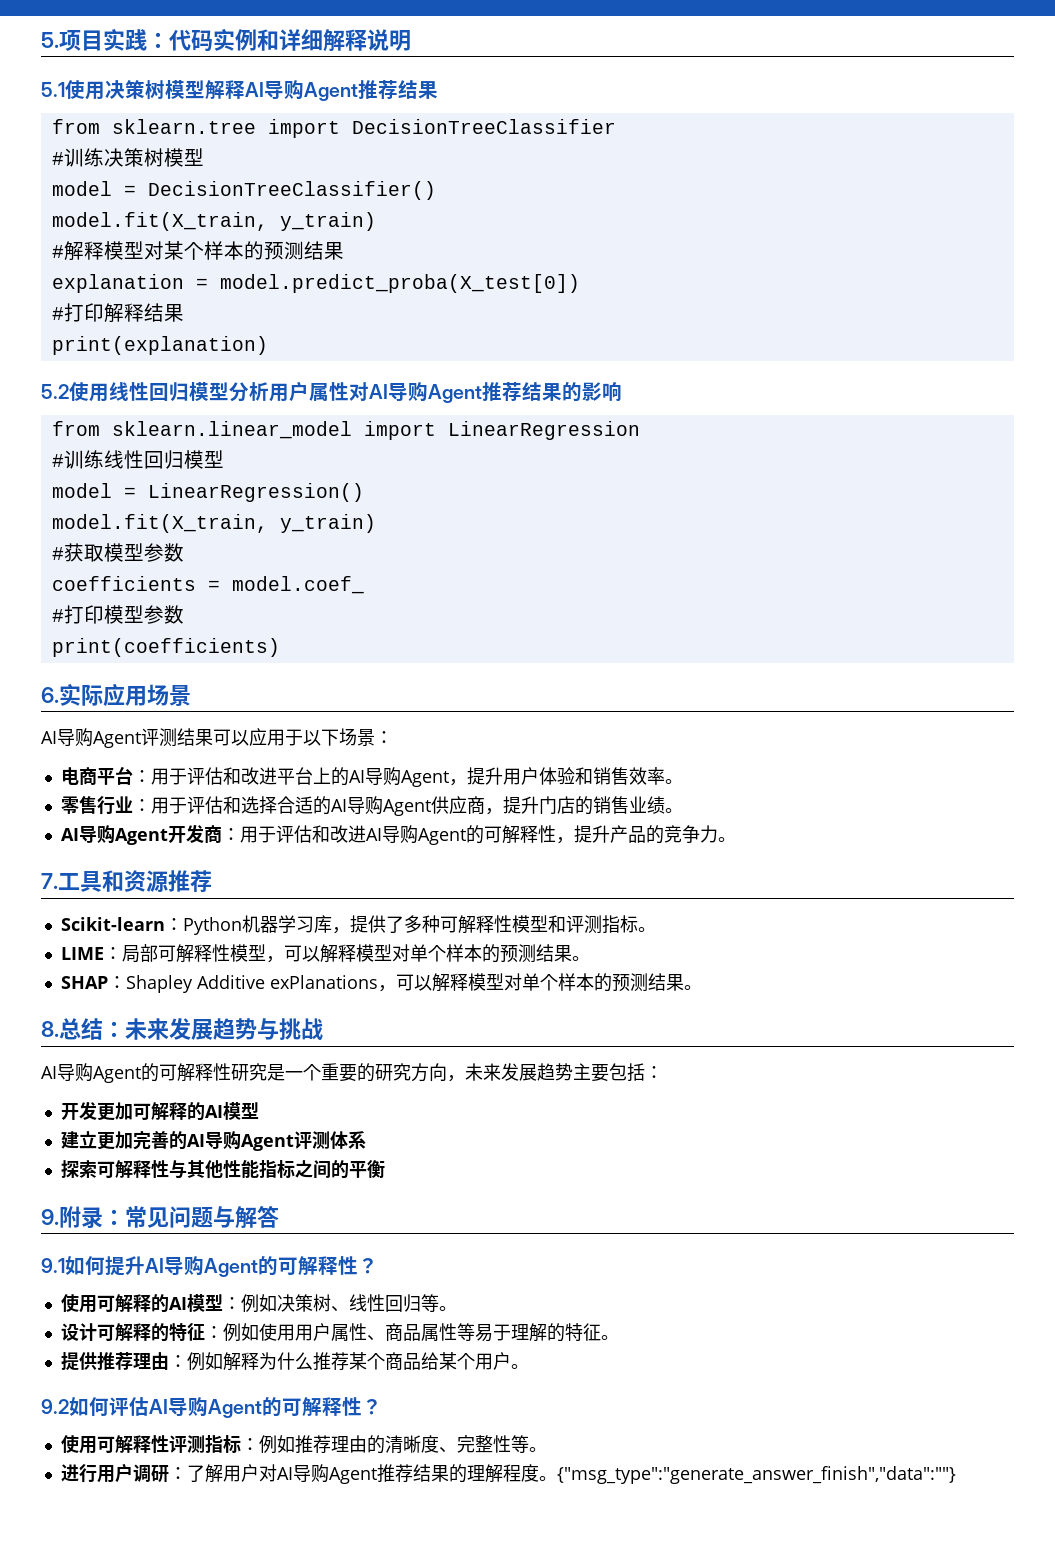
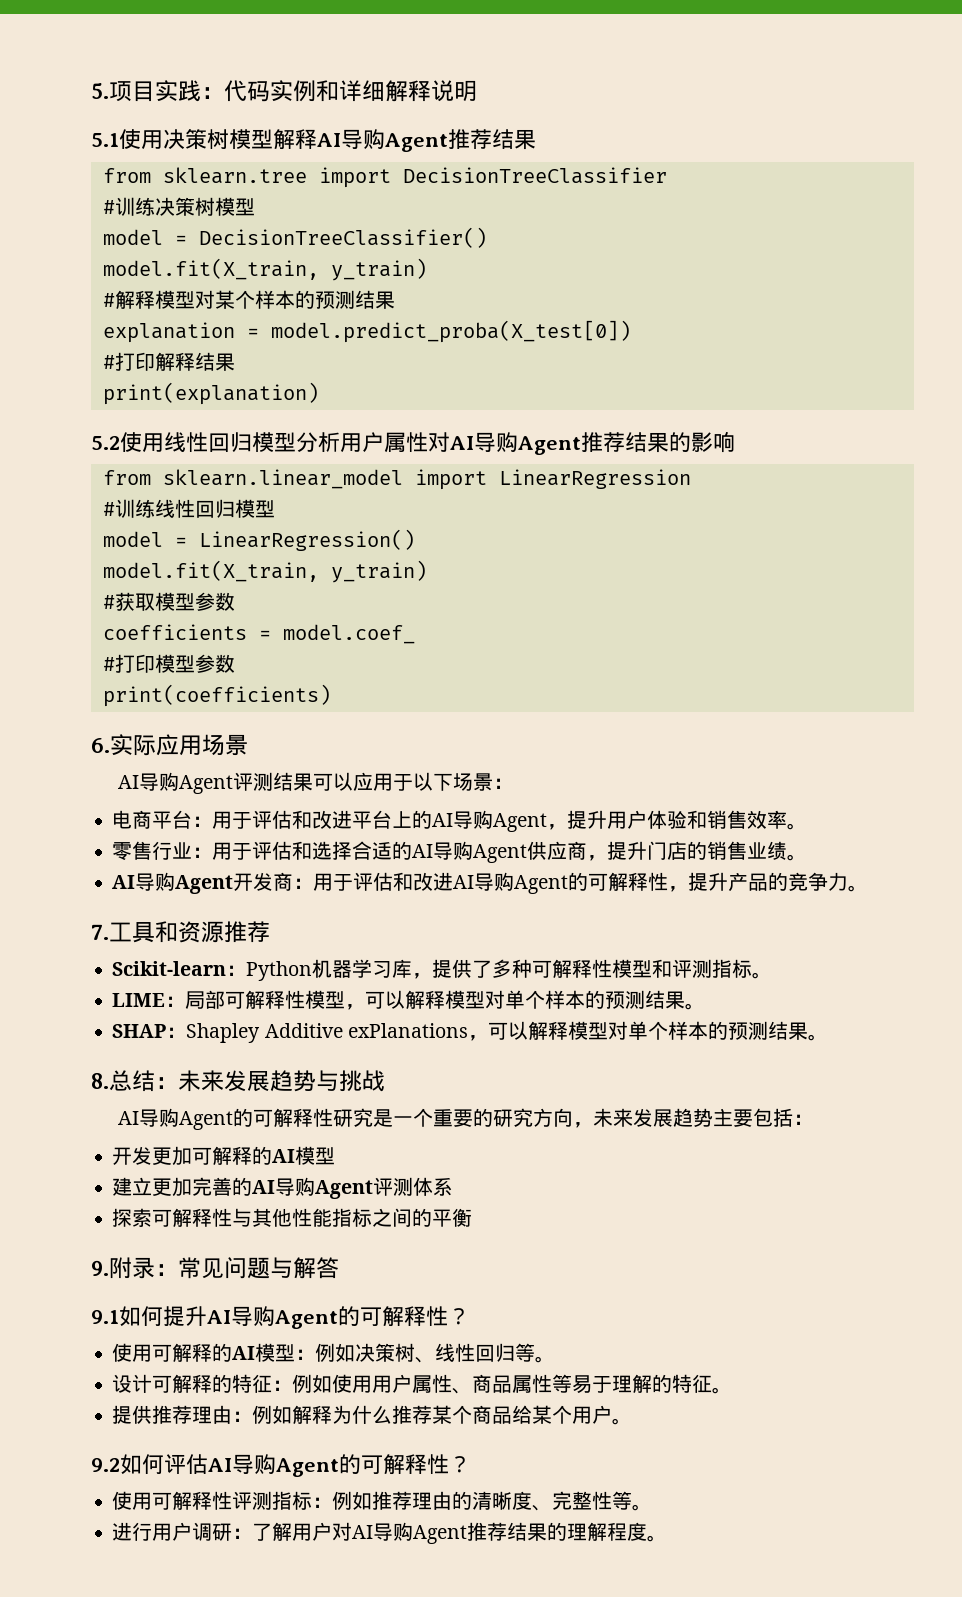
- {"msg_type":"generate_answer_finish","data":""}

